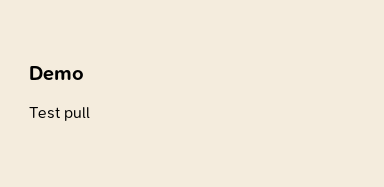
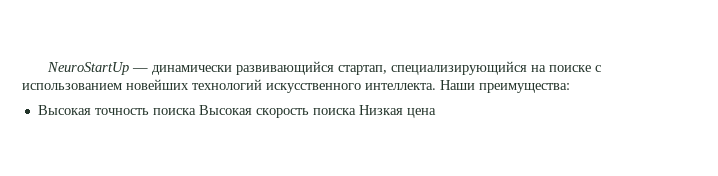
- Demo
- Test pull
+ NeuroStartUp — динамически развивающийся стартап, специализирующийся на поиске с использованием новейших технологий искусственного интеллекта. Наши преимущества:
+ Высокая точность поиска Высокая скорость поиска Низкая цена

